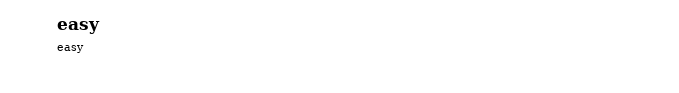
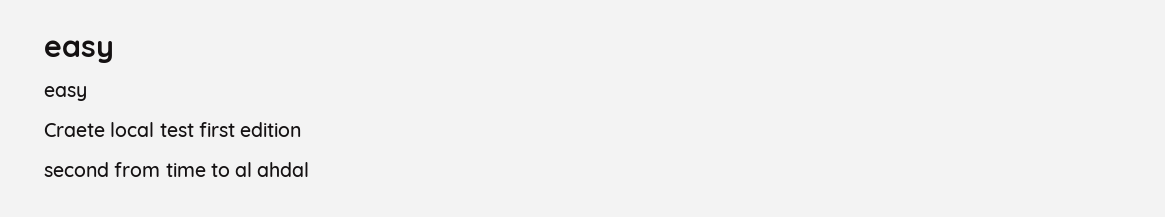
+ Craete local test first edition
+ second from time to al ahdal

